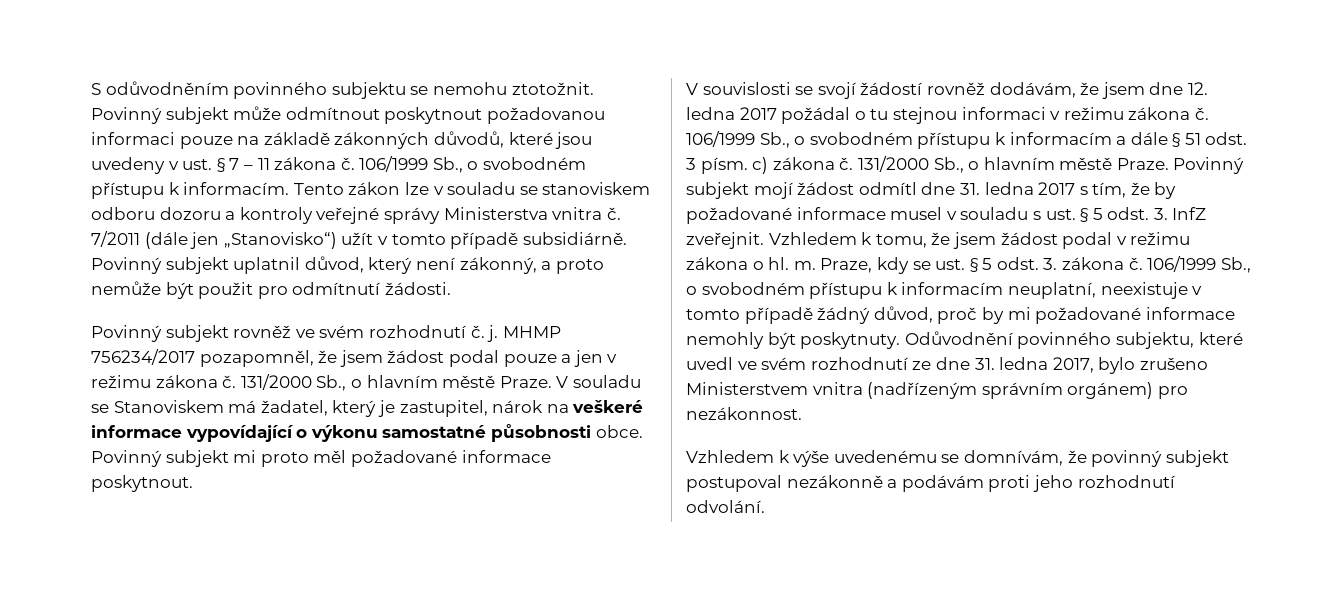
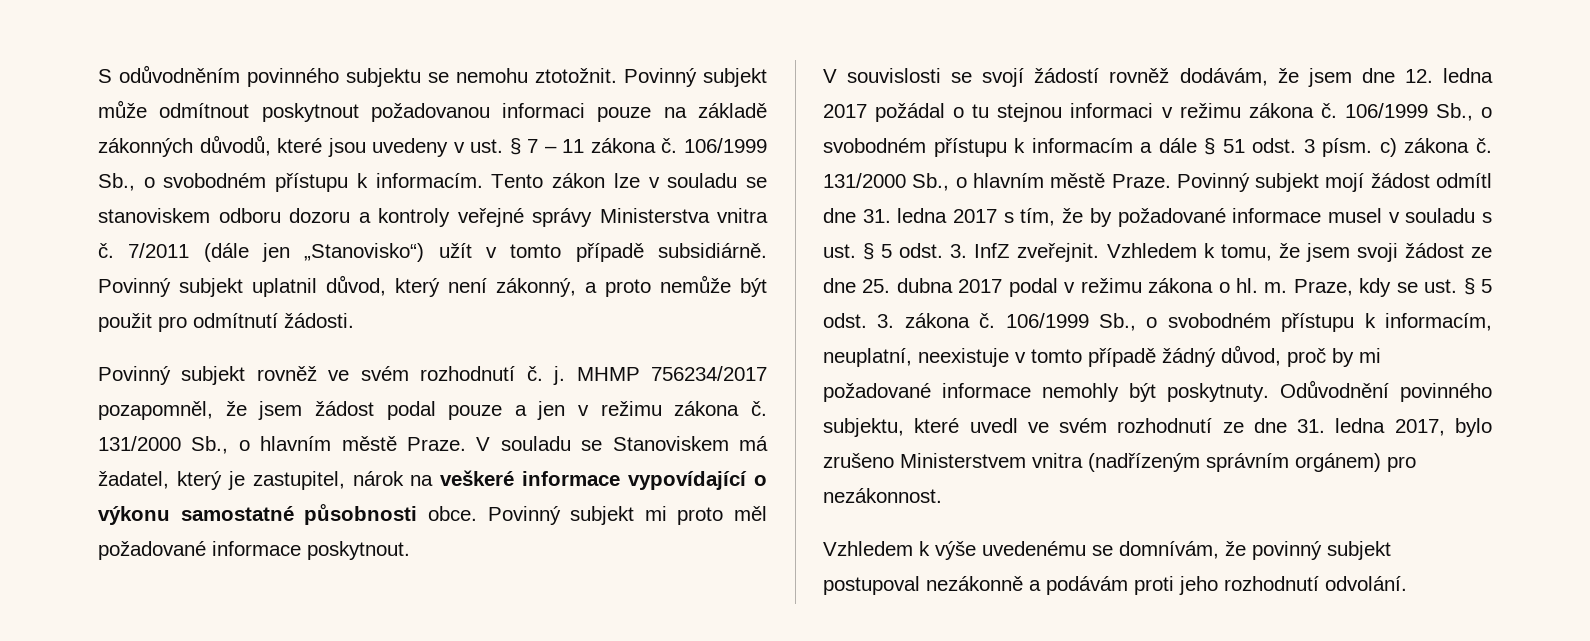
- Vzhledem k tomu, že jsem žádost podal v režimu zákona o hl. m.
+ Vzhledem k tomu, že jsem svoji žádost ze dne 25. dubna 2017 podal v režimu zákona o hl. m.
- 106/1999 Sb., o svobodném přístupu k informacím neuplatní, neexistuje v tomto případě žádný důvod, proč by mi požadované informace nemohly být poskytnuty.
+ 106/1999 Sb., o svobodném přístupu k informacím, neuplatní, neexistuje v tomto případě žádný důvod, proč by mi požadované informace nemohly být poskytnuty.

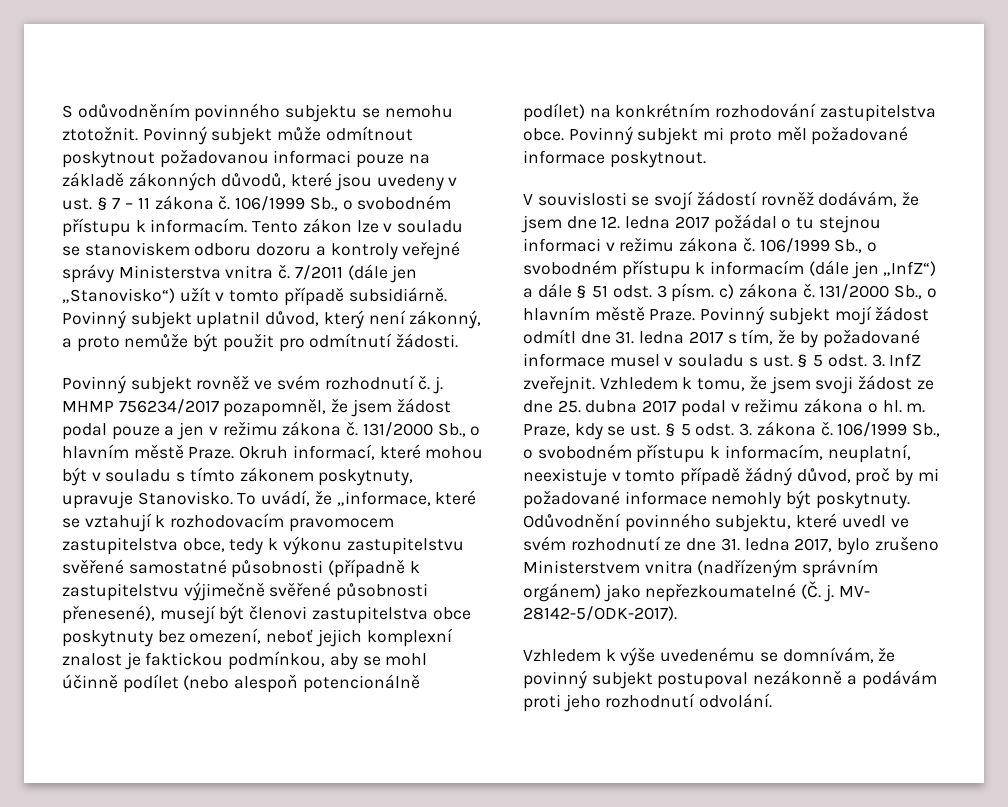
- V souladu se Stanoviskem má žadatel, který je zastupitel, nárok na veškeré informace vypovídající o výkonu samostatné působnosti obce.
+ Okruh informací, které mohou být v souladu s tímto zákonem poskytnuty, upravuje Stanovisko. To uvádí, že „informace, které se vztahují k rozhodovacím pravomocem zastupitelstva obce, tedy k výkonu zastupitelstvu svěřené samostatné působnosti (případně k zastupitelstvu výjimečně svěřené působnosti přenesené), musejí být členovi zastupitelstva obce poskytnuty bez omezení, neboť jejich komplexní znalost je faktickou podmínkou, aby se mohl účinně podílet (nebo alespoň potencionálně podílet) na konkrétním rozhodování zastupitelstva obce.
- 106/1999 Sb., o svobodném přístupu k informacím a dále § 51 odst. 3 písm. c) zákona č.
+ 106/1999 Sb., o svobodném přístupu k informacím (dále jen „InfZ“) a dále § 51 odst. 3 písm. c) zákona č.
- Odůvodnění povinného subjektu, které uvedl ve svém rozhodnutí ze dne 31. ledna 2017, bylo zrušeno Ministerstvem vnitra (nadřízeným správním orgánem) pro nezákonnost.
+ Odůvodnění povinného subjektu, které uvedl ve svém rozhodnutí ze dne 31. ledna 2017, bylo zrušeno Ministerstvem vnitra (nadřízeným správním orgánem) jako nepřezkoumatelné (Č. j. MV- 28142-5/ODK-2017).

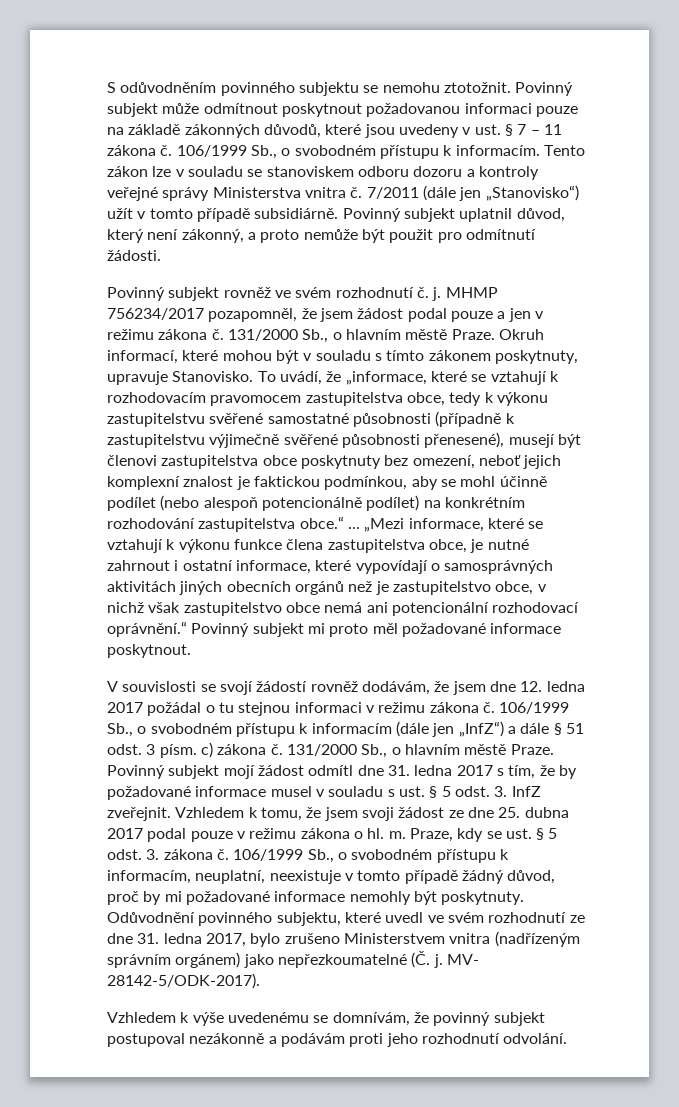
- To uvádí, že „informace, které se vztahují k rozhodovacím pravomocem zastupitelstva obce, tedy k výkonu zastupitelstvu svěřené samostatné působnosti (případně k zastupitelstvu výjimečně svěřené působnosti přenesené), musejí být členovi zastupitelstva obce poskytnuty bez omezení, neboť jejich komplexní znalost je faktickou podmínkou, aby se mohl účinně podílet (nebo alespoň potencionálně podílet) na konkrétním rozhodování zastupitelstva obce. Povinný subjekt mi proto měl požadované informace poskytnout.
+ To uvádí, že „informace, které se vztahují k rozhodovacím pravomocem zastupitelstva obce, tedy k výkonu zastupitelstvu svěřené samostatné působnosti (případně k zastupitelstvu výjimečně svěřené působnosti přenesené), musejí být členovi zastupitelstva obce poskytnuty bez omezení, neboť jejich komplexní znalost je faktickou podmínkou, aby se mohl účinně podílet (nebo alespoň potencionálně podílet) na konkrétním rozhodování zastupitelstva obce.“ ... „Mezi informace, které se vztahují k výkonu funkce člena zastupitelstva obce, je nutné zahrnout i ostatní informace, které vypovídají o samosprávných aktivitách jiných obecních orgánů než je zastupitelstvo obce, v nichž však zastupitelstvo obce nemá ani potencionální rozhodovací oprávnění.“ Povinný subjekt mi proto měl požadované informace poskytnout.
- Vzhledem k tomu, že jsem svoji žádost ze dne 25. dubna 2017 podal v režimu zákona o hl. m.
+ Vzhledem k tomu, že jsem svoji žádost ze dne 25. dubna 2017 podal pouze v režimu zákona o hl. m.

